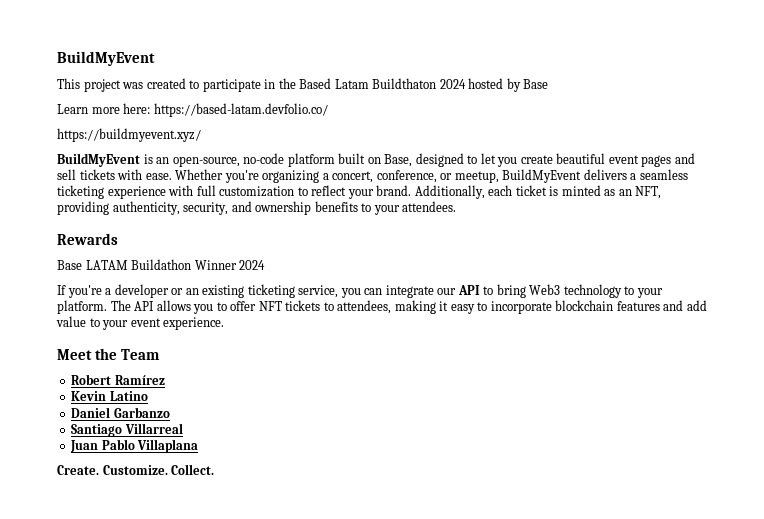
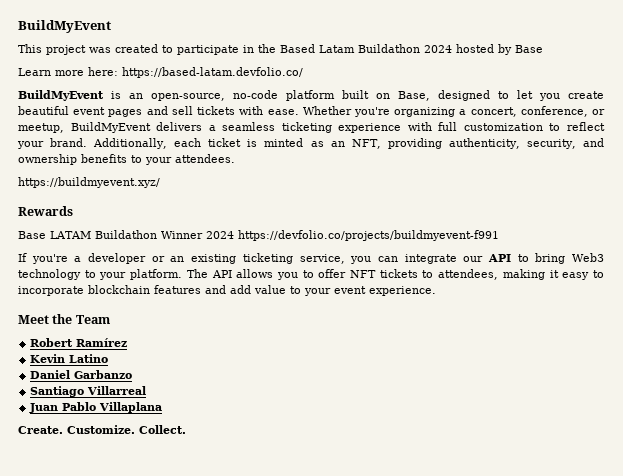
- This project was created to participate in the Based Latam Buildthaton 2024 hosted by Base
+ This project was created to participate in the Based Latam Buildathon 2024 hosted by Base
- https://buildmyevent.xyz/
+ https://buildmyevent.xyz/
- Base LATAM Buildathon Winner 2024
+ Base LATAM Buildathon Winner 2024 https://devfolio.co/projects/buildmyevent-f991

